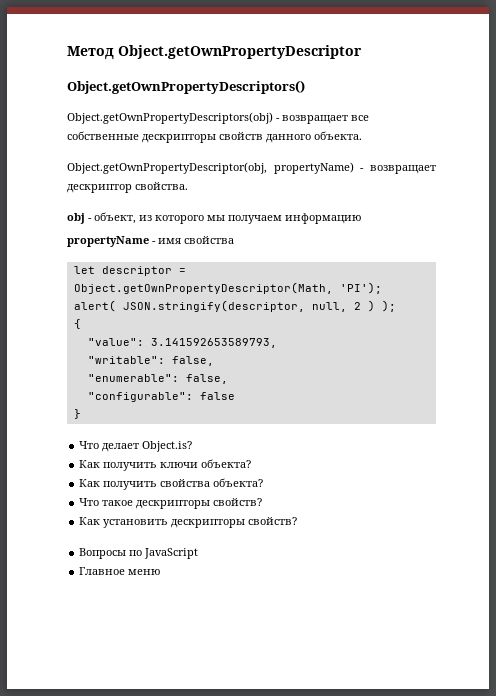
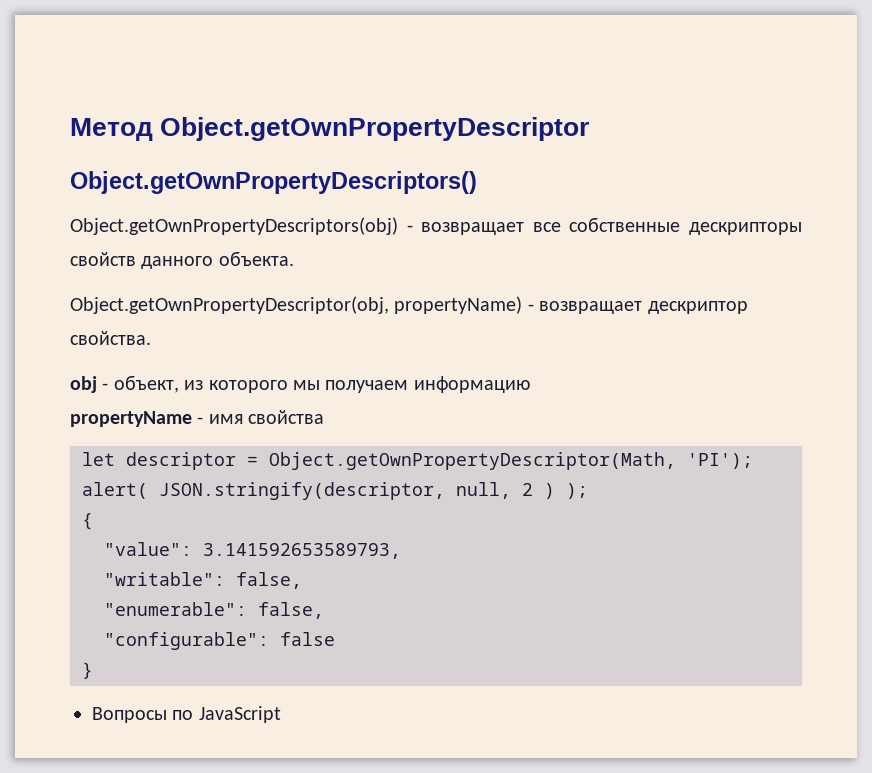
- Что делает Object.is?
- Как получить ключи объекта?
- Как получить свойства объекта?
- Что такое дескрипторы свойств?
- Как установить дескрипторы свойств?
- Главное меню

